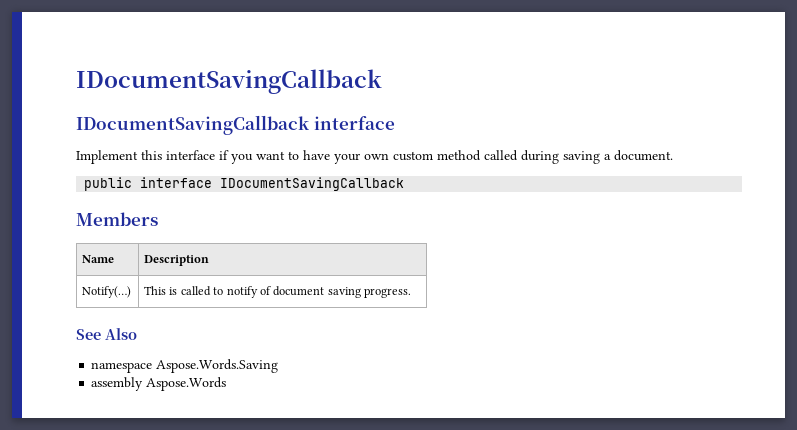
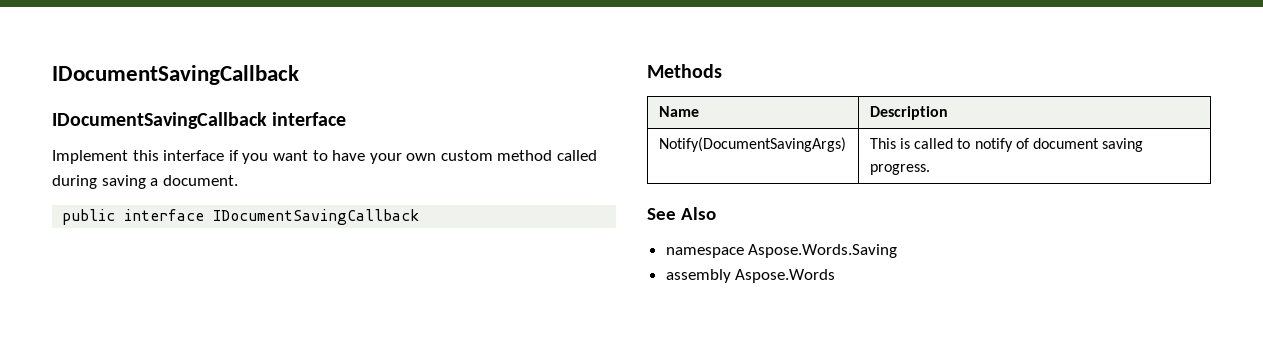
- Members
+ Methods
- Notify(…) | This is called to notify of document saving progress.
+ Notify(DocumentSavingArgs) | This is called to notify of document saving progress.

